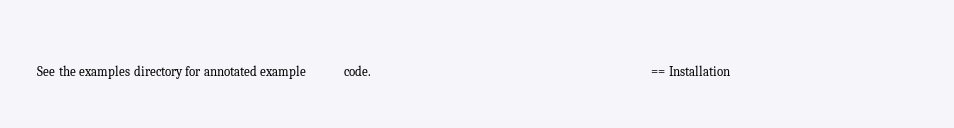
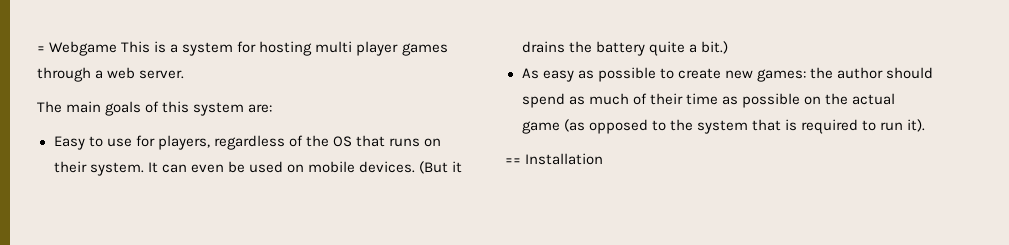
- See the examples directory for annotated example code.
+ = Webgame This is a system for hosting multi player games through a web server.
+ The main goals of this system are:
+ Easy to use for players, regardless of the OS that runs on their system. It can even be used on mobile devices. (But it drains the battery quite a bit.)
+ As easy as possible to create new games: the author should spend as much of their time as possible on the actual game (as opposed to the system that is required to run it).

